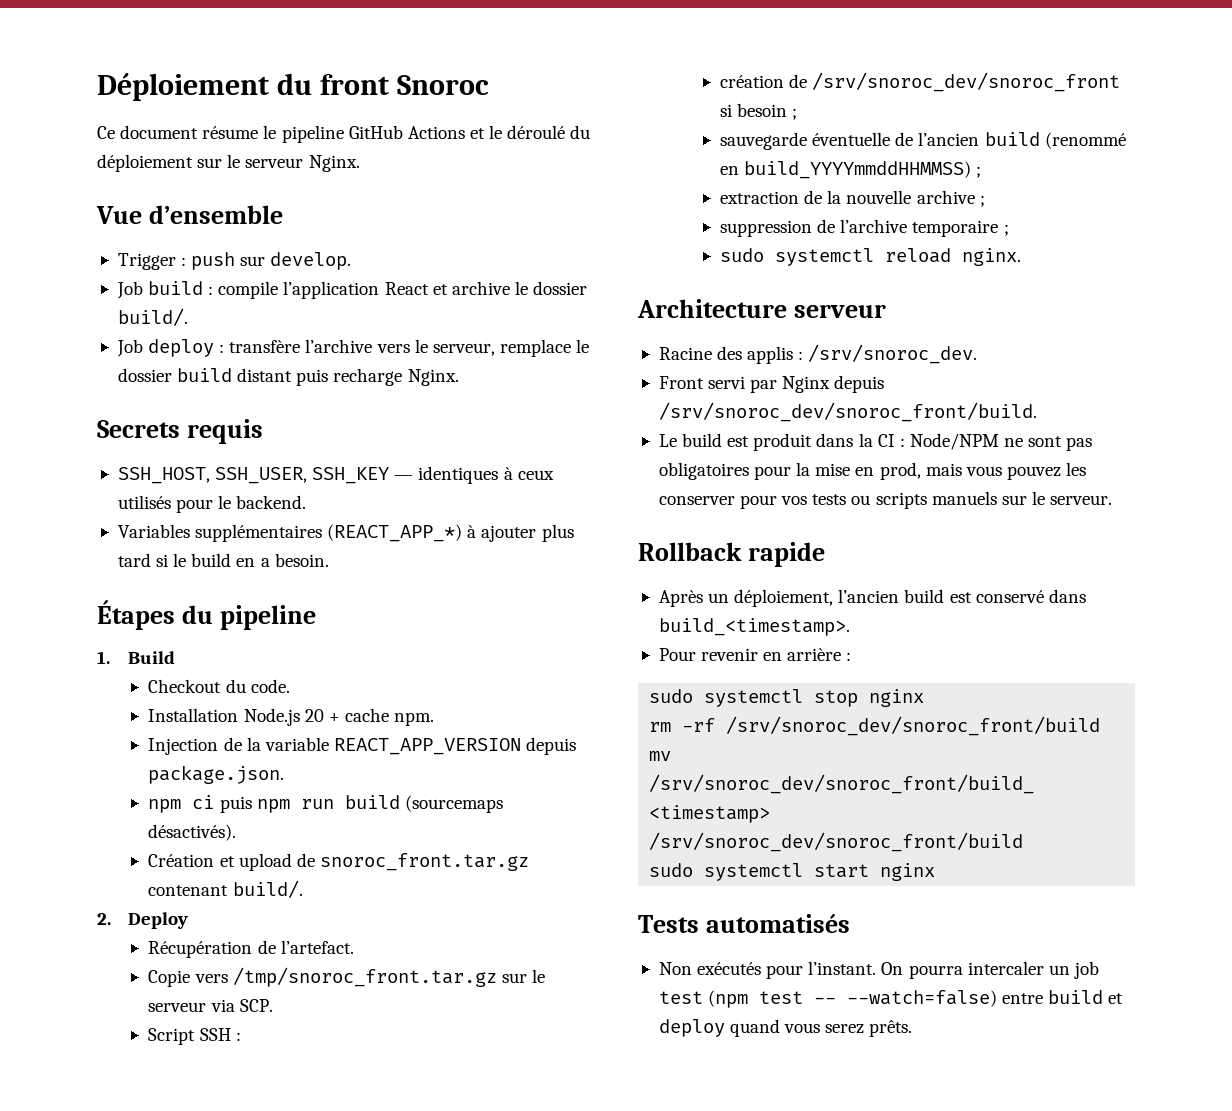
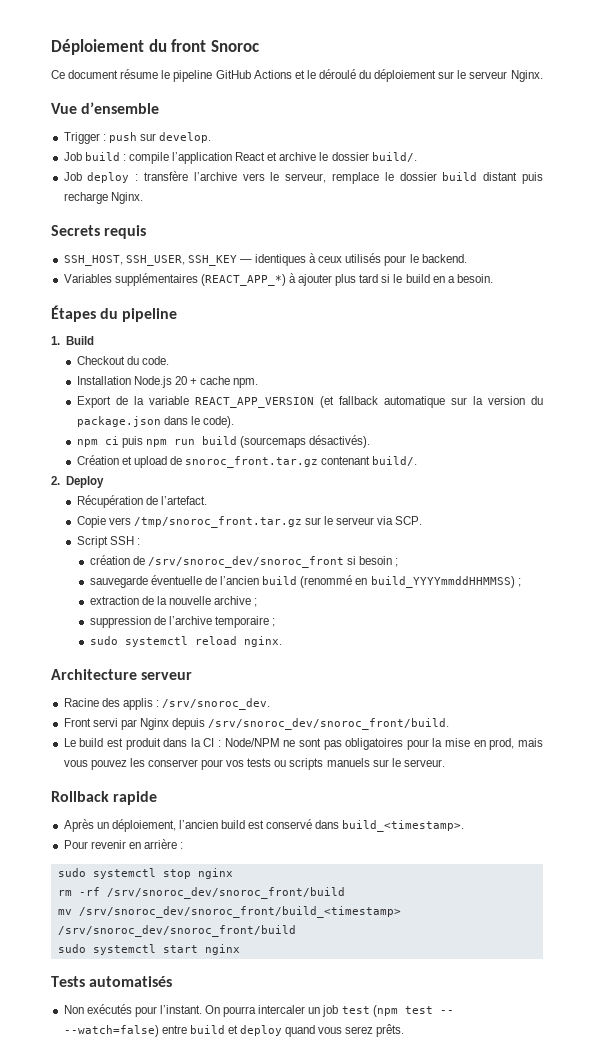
- Injection de la variable REACT_APP_VERSION depuis package.json.
+ Export de la variable REACT_APP_VERSION (et fallback automatique sur la version du package.json dans le code).

